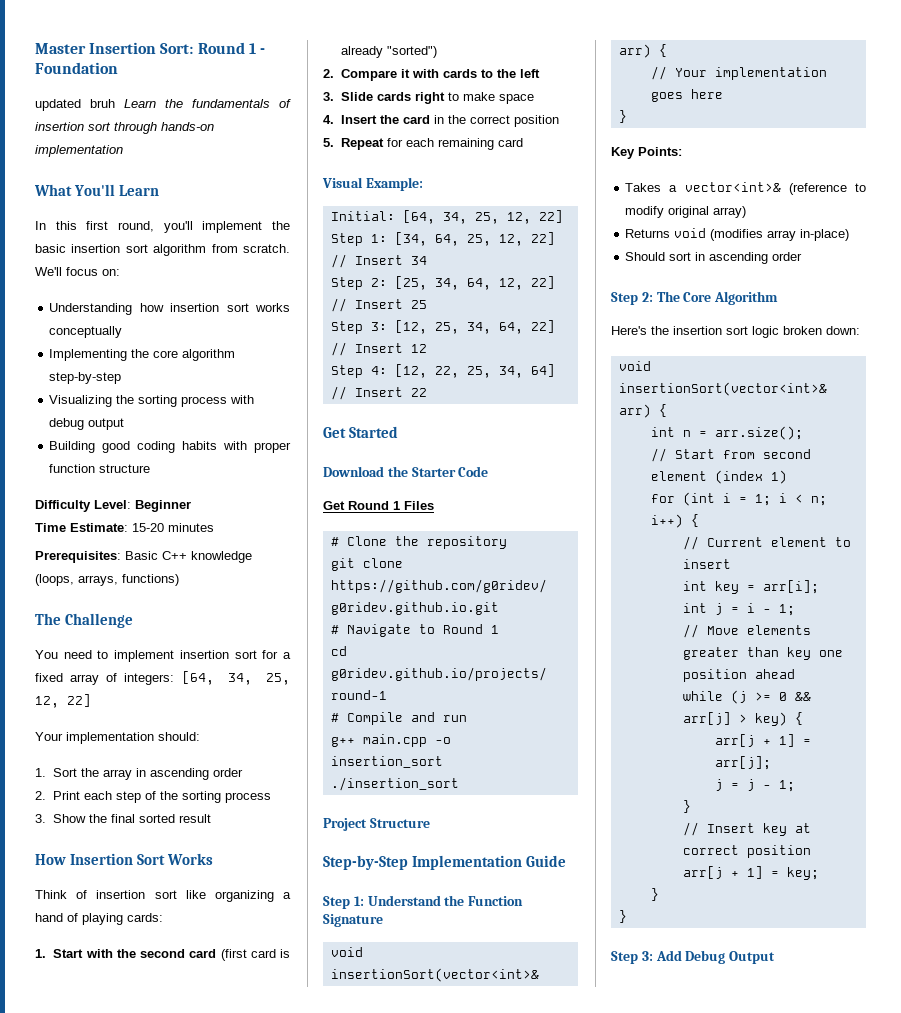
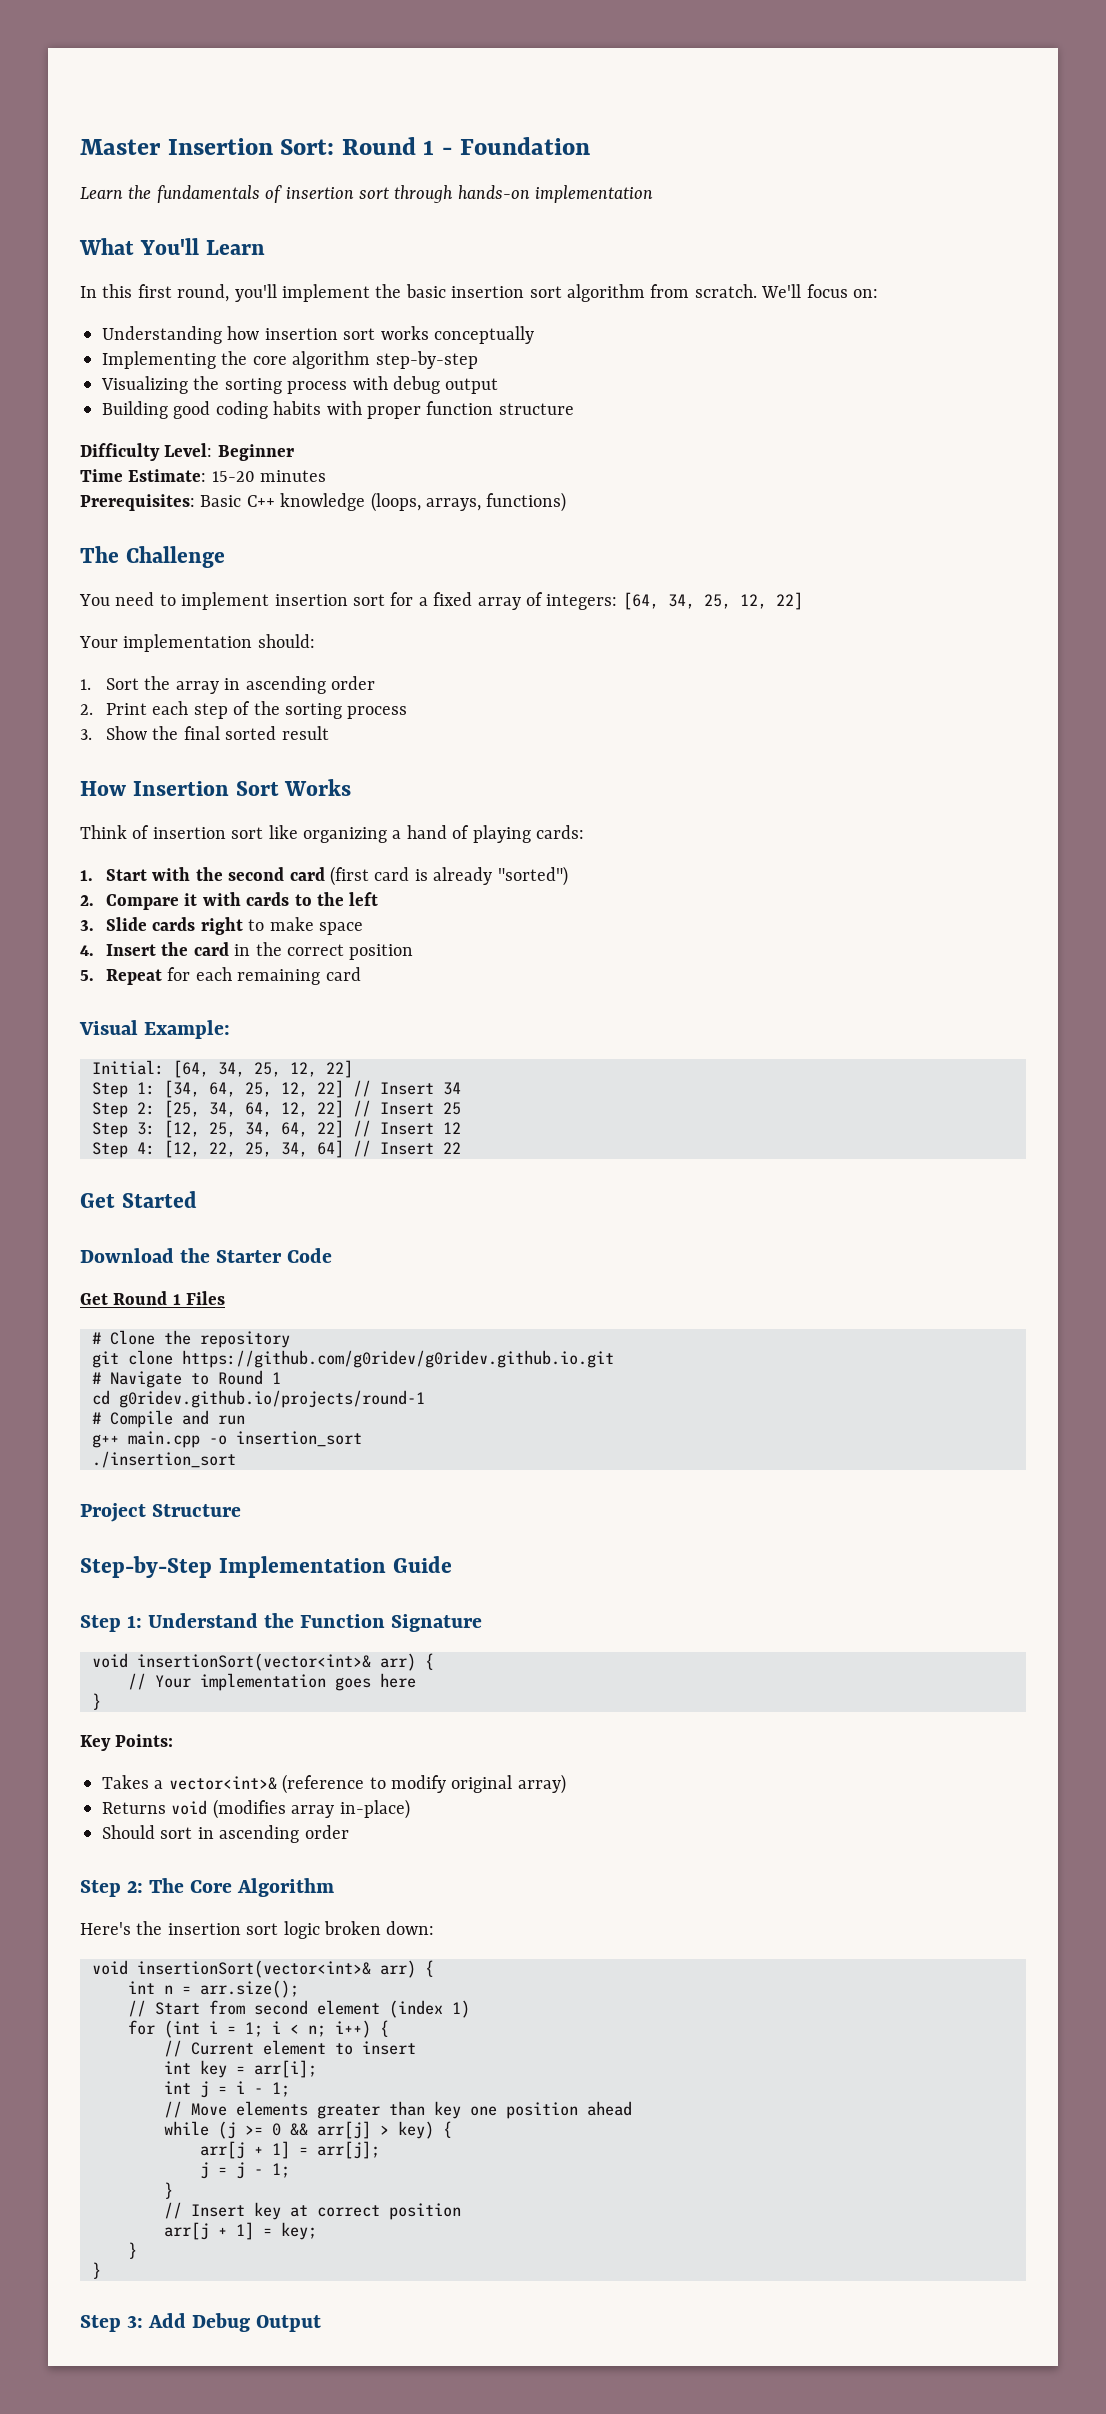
- updated bruh Learn the fundamentals of insertion sort through hands-on implementation
+ Learn the fundamentals of insertion sort through hands-on implementation

